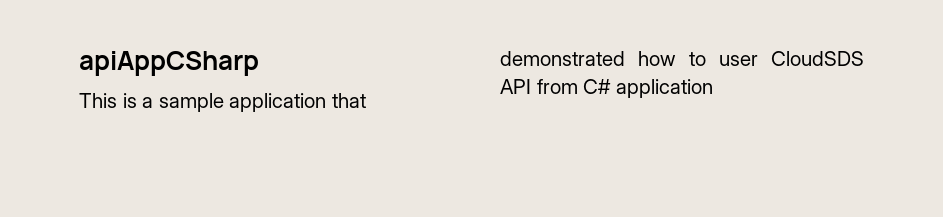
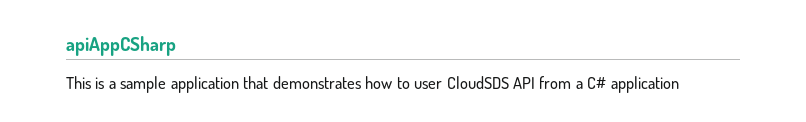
- This is a sample application that demonstrated how to user CloudSDS API from C# application
+ This is a sample application that demonstrates how to user CloudSDS API from a C# application

